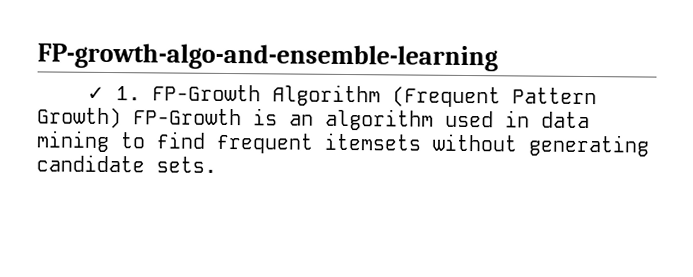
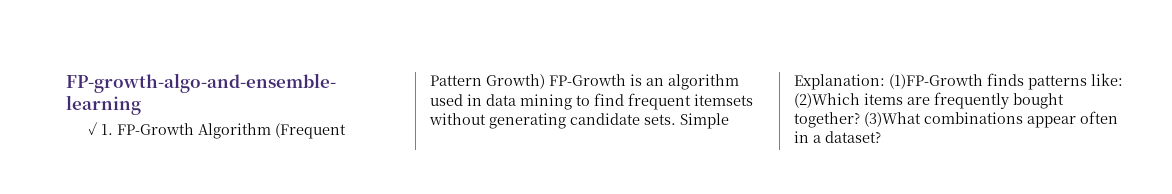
+ Simple Explanation: (1)FP-Growth finds patterns like: (2)Which items are frequently bought together? (3)What combinations appear often in a dataset?

